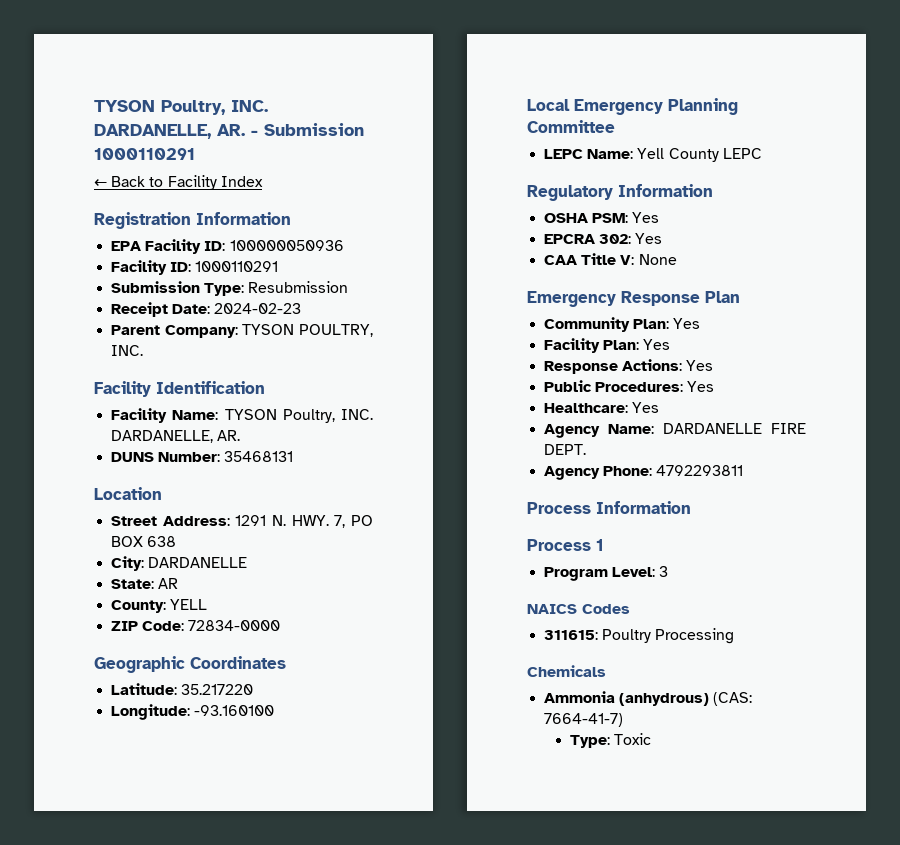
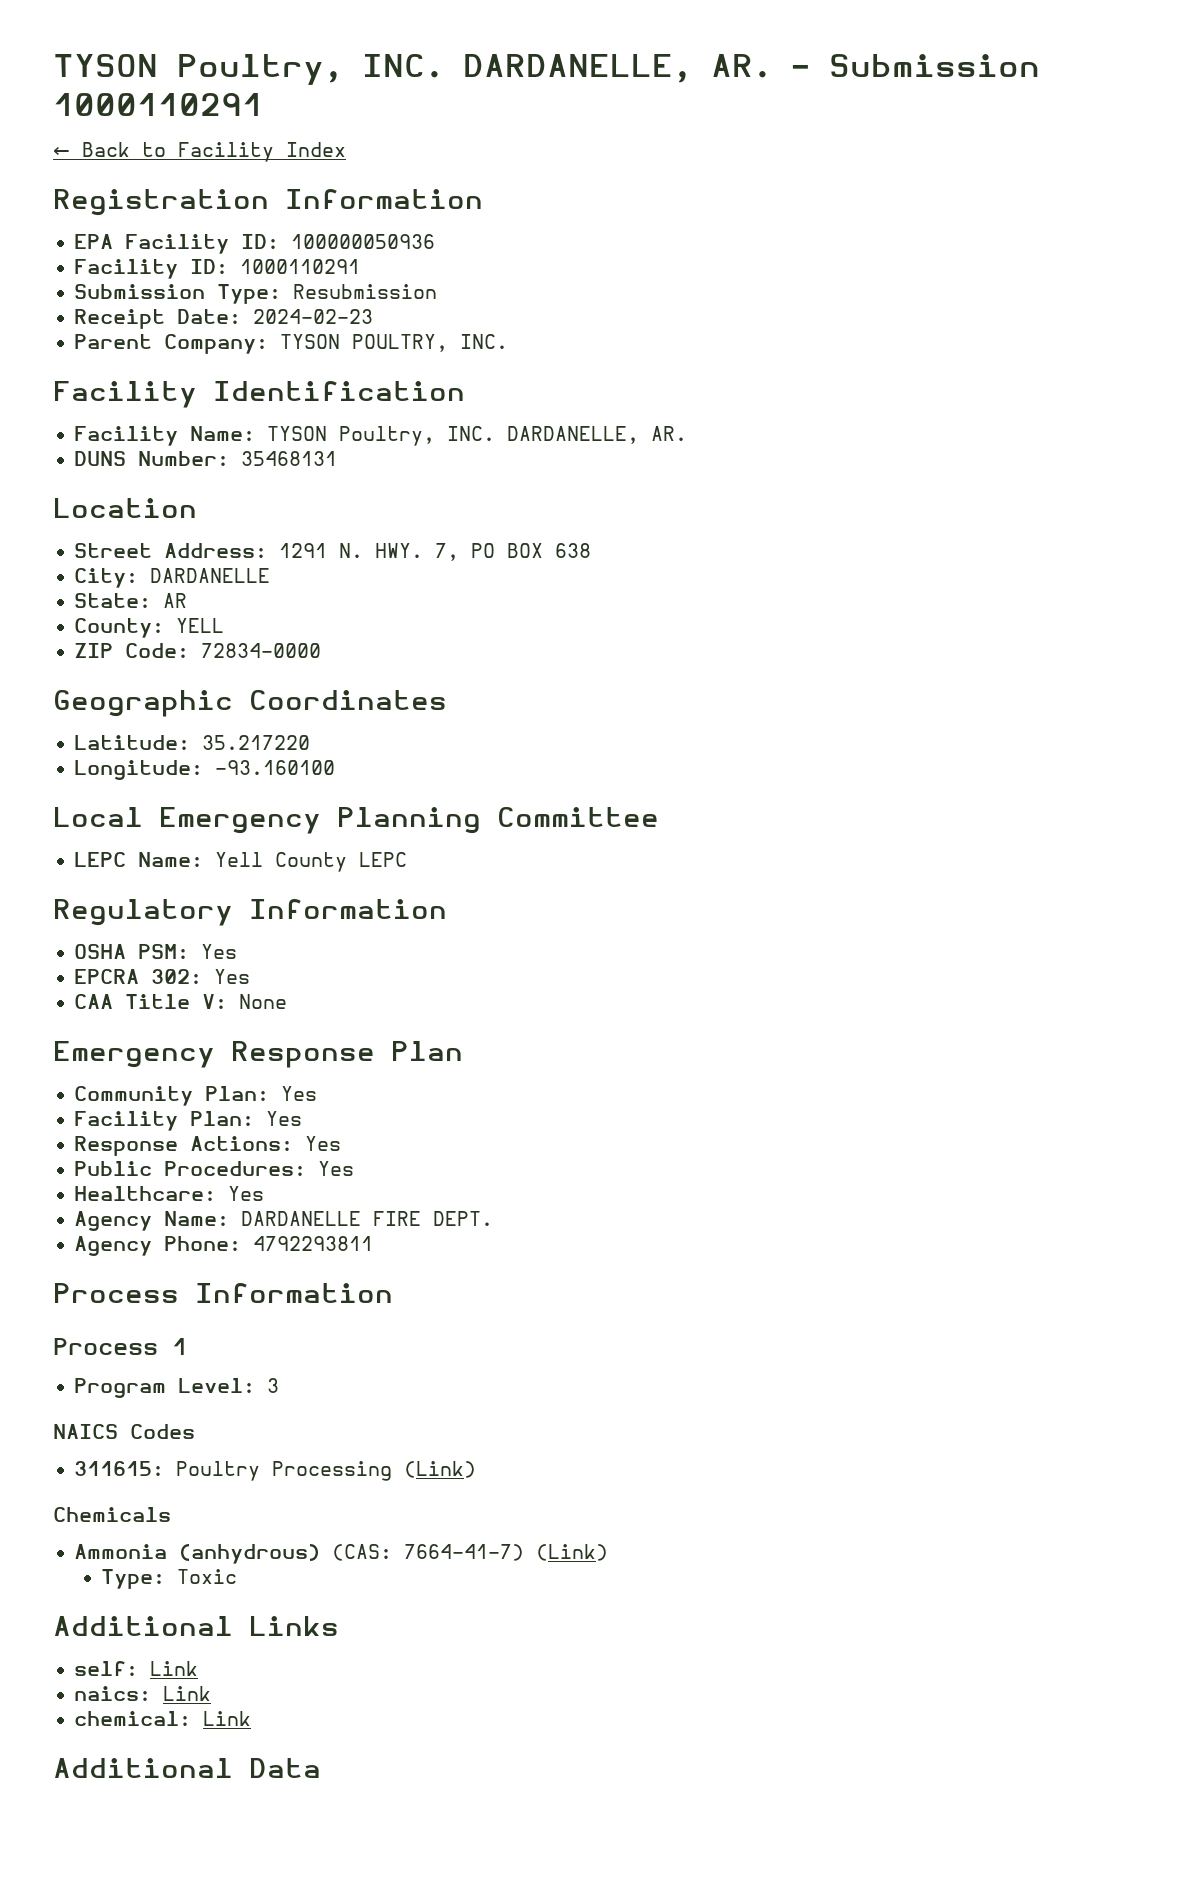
- 311615: Poultry Processing
+ 311615: Poultry Processing (Link)
- Ammonia (anhydrous) (CAS: 7664-41-7)
+ Ammonia (anhydrous) (CAS: 7664-41-7) (Link)
+ Additional Links
+ self: Link
+ naics: Link
+ chemical: Link
+ Additional Data

